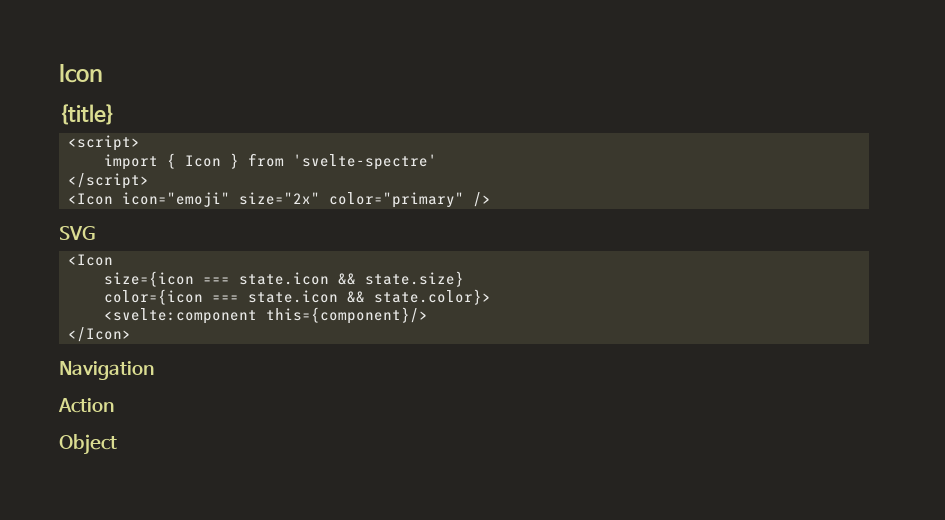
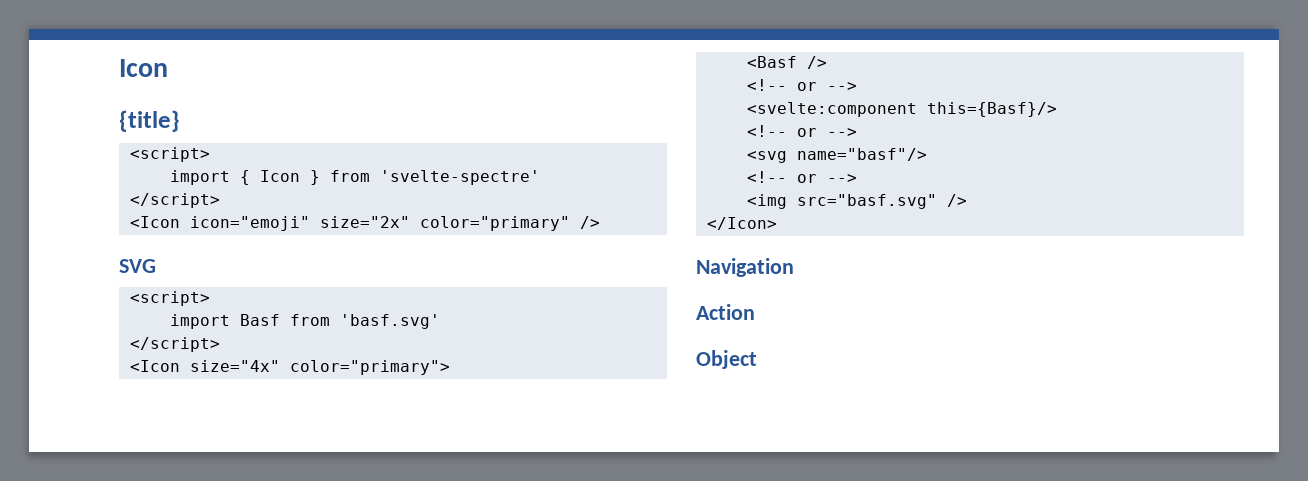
  SVG
- <Icon
- size={icon === state.icon && state.size}
- color={icon === state.icon && state.color}>
- <svelte:component this={component}/>
+ <script>
+ import Basf from 'basf.svg'
+ </script>
+ <Icon size="4x" color="primary">
+ <Basf />
+ <!-- or -->
+ <svelte:component this={Basf}/>
+ <!-- or -->
+ <svg name="basf"/>
+ <!-- or -->
+ <img src="basf.svg" />

